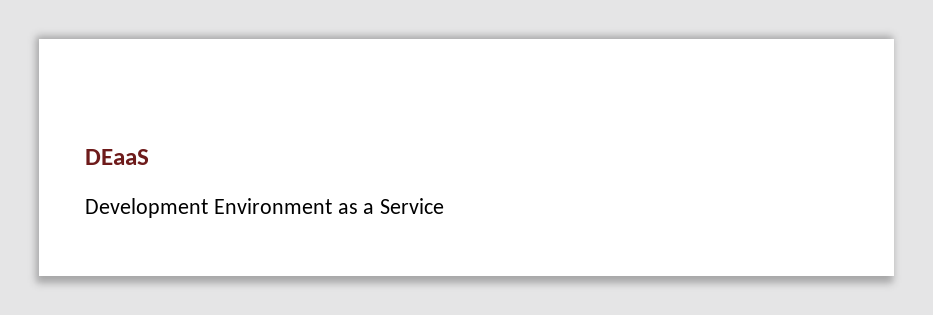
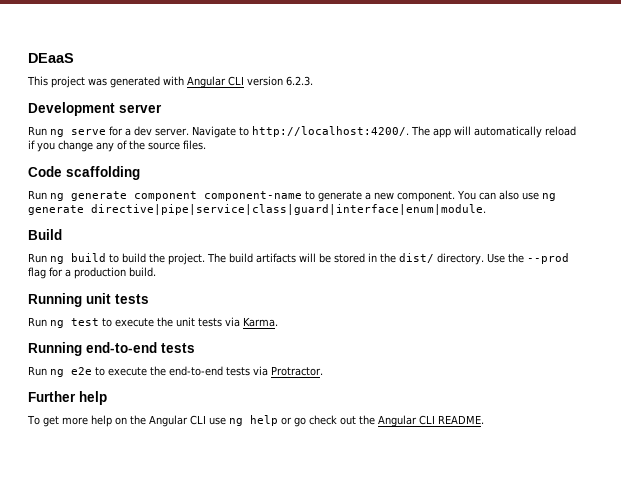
- Development Environment as a Service
+ This project was generated with Angular CLI version 6.2.3.
+ Development server
+ Run ng serve for a dev server. Navigate to http://localhost:4200/. The app will automatically reload if you change any of the source files.
+ Code scaffolding
+ Run ng generate component component-name to generate a new component. You can also use ng generate directive|pipe|service|class|guard|interface|enum|module.
+ Build
+ Run ng build to build the project. The build artifacts will be stored in the dist/ directory. Use the --prod flag for a production build.
+ Running unit tests
+ Run ng test to execute the unit tests via Karma.
+ Running end-to-end tests
+ Run ng e2e to execute the end-to-end tests via Protractor.
+ Further help
+ To get more help on the Angular CLI use ng help or go check out the Angular CLI README.

